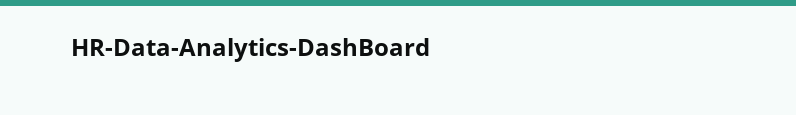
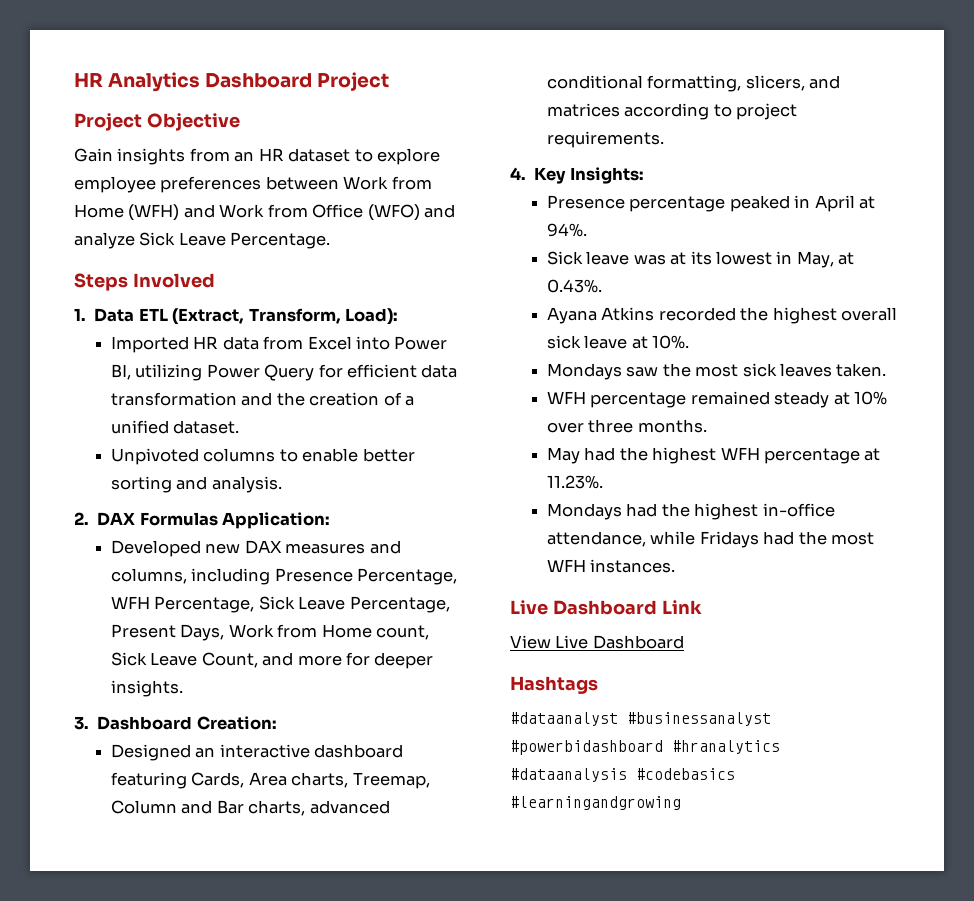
- HR-Data-Analytics-DashBoard
+ HR Analytics Dashboard Project
+ Project Objective
+ Gain insights from an HR dataset to explore employee preferences between Work from Home (WFH) and Work from Office (WFO) and analyze Sick Leave Percentage.
+ Steps Involved
+ 1. Data ETL (Extract, Transform, Load):
+ Imported HR data from Excel into Power BI, utilizing Power Query for efficient data transformation and the creation of a unified dataset.
+ Unpivoted columns to enable better sorting and analysis.
+ 2. DAX Formulas Application:
+ Developed new DAX measures and columns, including Presence Percentage, WFH Percentage, Sick Leave Percentage, Present Days, Work from Home count, Sick Leave Count, and more for deeper insights.
+ 3. Dashboard Creation:
+ Designed an interactive dashboard featuring Cards, Area charts, Treemap, Column and Bar charts, advanced conditional formatting, slicers, and matrices according to project requirements.
+ 4. Key Insights:
+ Presence percentage peaked in April at 94%.
+ Sick leave was at its lowest in May, at 0.43%.
+ Ayana Atkins recorded the highest overall sick leave at 10%.
+ Mondays saw the most sick leaves taken.
+ WFH percentage remained steady at 10% over three months.
+ May had the highest WFH percentage at 11.23%.
+ Mondays had the highest in-office attendance, while Fridays had the most WFH instances.
+ Live Dashboard Link
+ View Live Dashboard
+ Hashtags
+ #dataanalyst #businessanalyst #powerbidashboard #hranalytics #dataanalysis #codebasics #learningandgrowing

